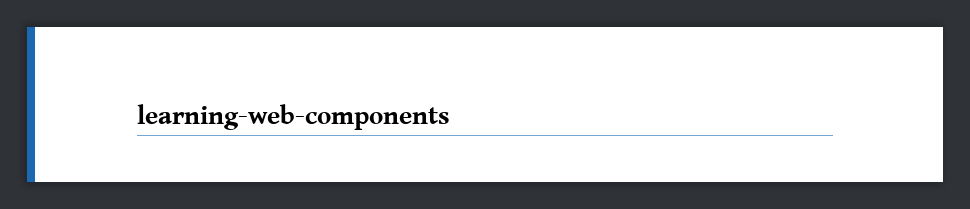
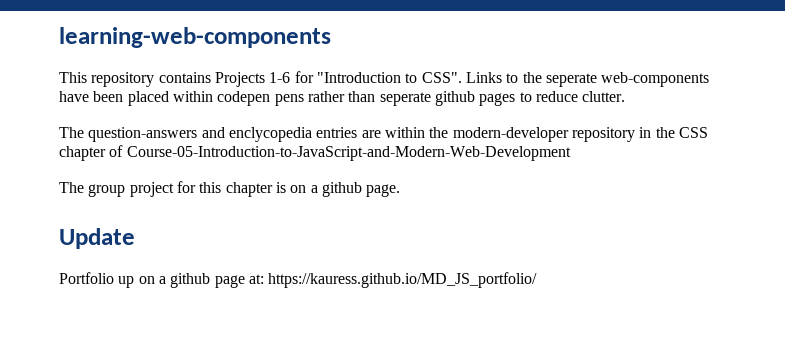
+ This repository contains Projects 1-6 for "Introduction to CSS". Links to the seperate web-components have been placed within codepen pens rather than seperate github pages to reduce clutter.
+ The question-answers and enclycopedia entries are within the modern-developer repository in the CSS chapter of Course-05-Introduction-to-JavaScript-and-Modern-Web-Development
+ The group project for this chapter is on a github page.
+ Update
+ Portfolio up on a github page at: https://kauress.github.io/MD_JS_portfolio/

